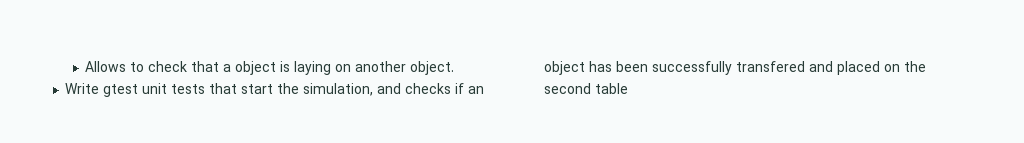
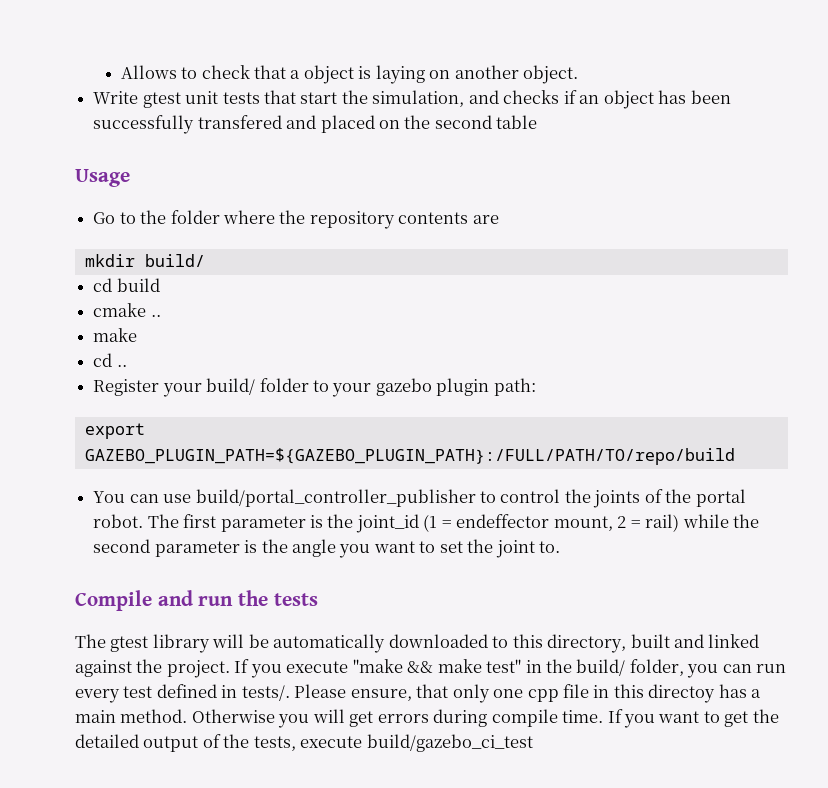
+ Usage
+ Go to the folder where the repository contents are
+ mkdir build/
+ cd build
+ cmake ..
+ make
+ cd ..
+ Register your build/ folder to your gazebo plugin path:
+ export GAZEBO_PLUGIN_PATH=${GAZEBO_PLUGIN_PATH}:/FULL/PATH/TO/repo/build
+ You can use build/portal_controller_publisher to control the joints of the portal robot. The first parameter is the joint_id (1 = endeffector mount, 2 = rail) while the second parameter is the angle you want to set the joint to.
+ Compile and run the tests
+ The gtest library will be automatically downloaded to this directory, built and linked against the project. If you execute "make && make test" in the build/ folder, you can run every test defined in tests/. Please ensure, that only one cpp file in this directoy has a main method. Otherwise you will get errors during compile time. If you want to get the detailed output of the tests, execute build/gazebo_ci_test

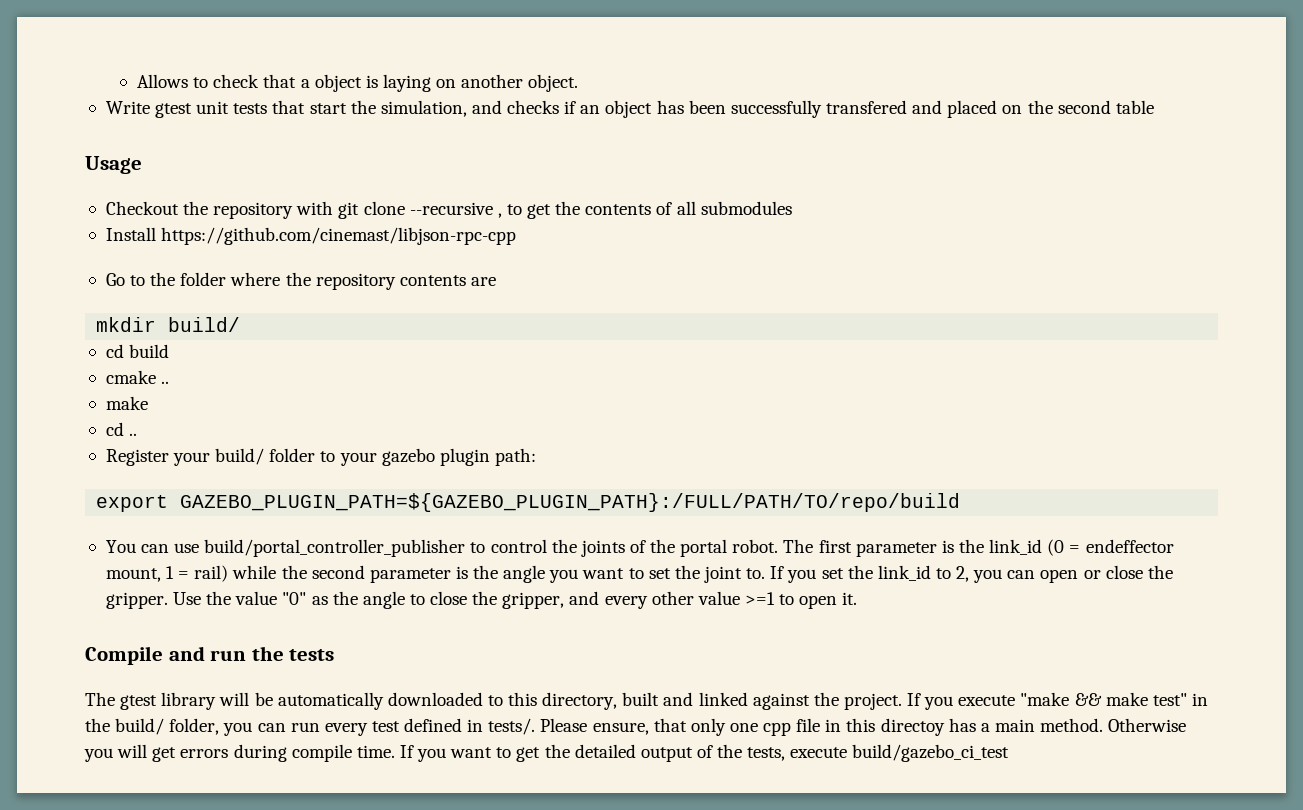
+ Checkout the repository with git clone --recursive , to get the contents of all submodules
+ Install https://github.com/cinemast/libjson-rpc-cpp
- The first parameter is the joint_id (1 = endeffector mount, 2 = rail) while the second parameter is the angle you want to set the joint to.
+ The first parameter is the link_id (0 = endeffector mount, 1 = rail) while the second parameter is the angle you want to set the joint to. If you set the link_id to 2, you can open or close the gripper. Use the value "0" as the angle to close the gripper, and every other value >=1 to open it.

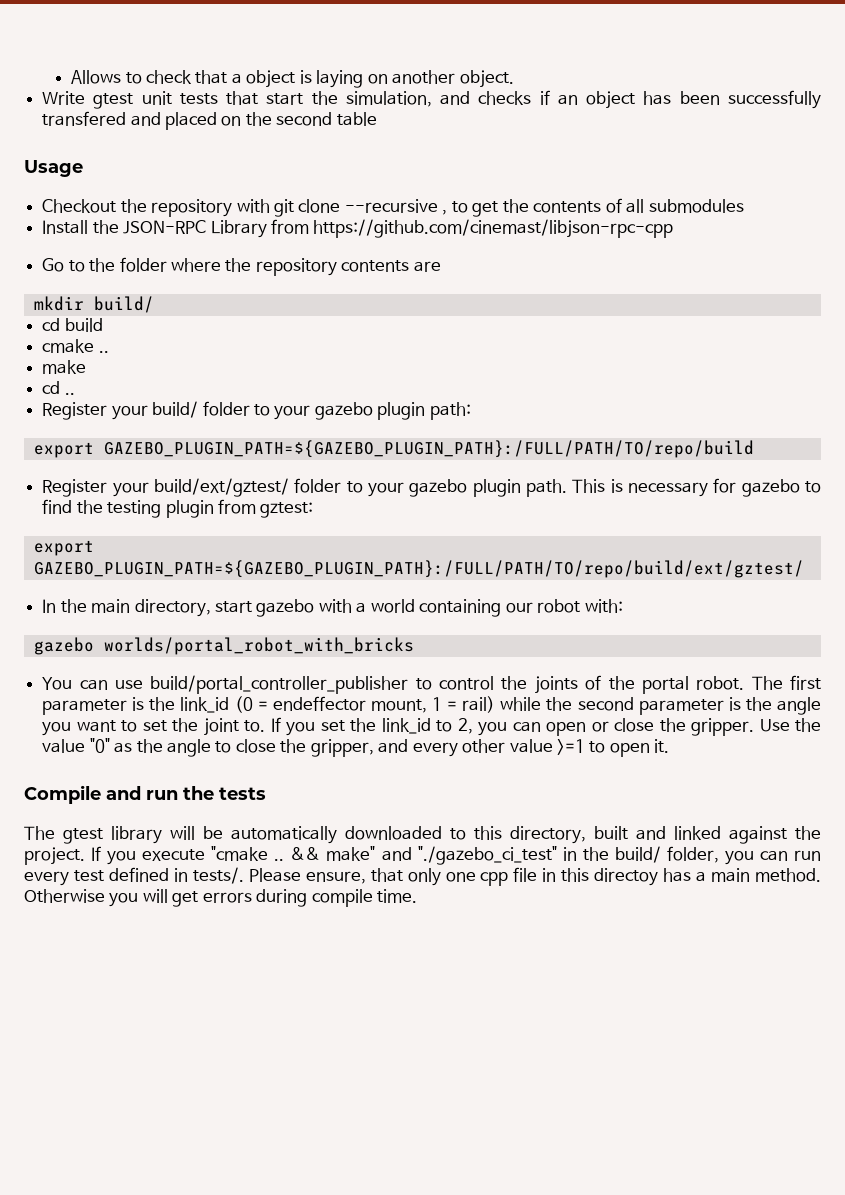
- Install https://github.com/cinemast/libjson-rpc-cpp
+ Install the JSON-RPC Library from https://github.com/cinemast/libjson-rpc-cpp
+ Register your build/ext/gztest/ folder to your gazebo plugin path. This is necessary for gazebo to find the testing plugin from gztest:
+ export GAZEBO_PLUGIN_PATH=${GAZEBO_PLUGIN_PATH}:/FULL/PATH/TO/repo/build/ext/gztest/
+ In the main directory, start gazebo with a world containing our robot with:
+ gazebo worlds/portal_robot_with_bricks
- If you execute "make && make test" in the build/ folder, you can run every test defined in tests/.
+ If you execute "cmake .. && make" and "./gazebo_ci_test" in the build/ folder, you can run every test defined in tests/.
- If you want to get the detailed output of the tests, execute build/gazebo_ci_test

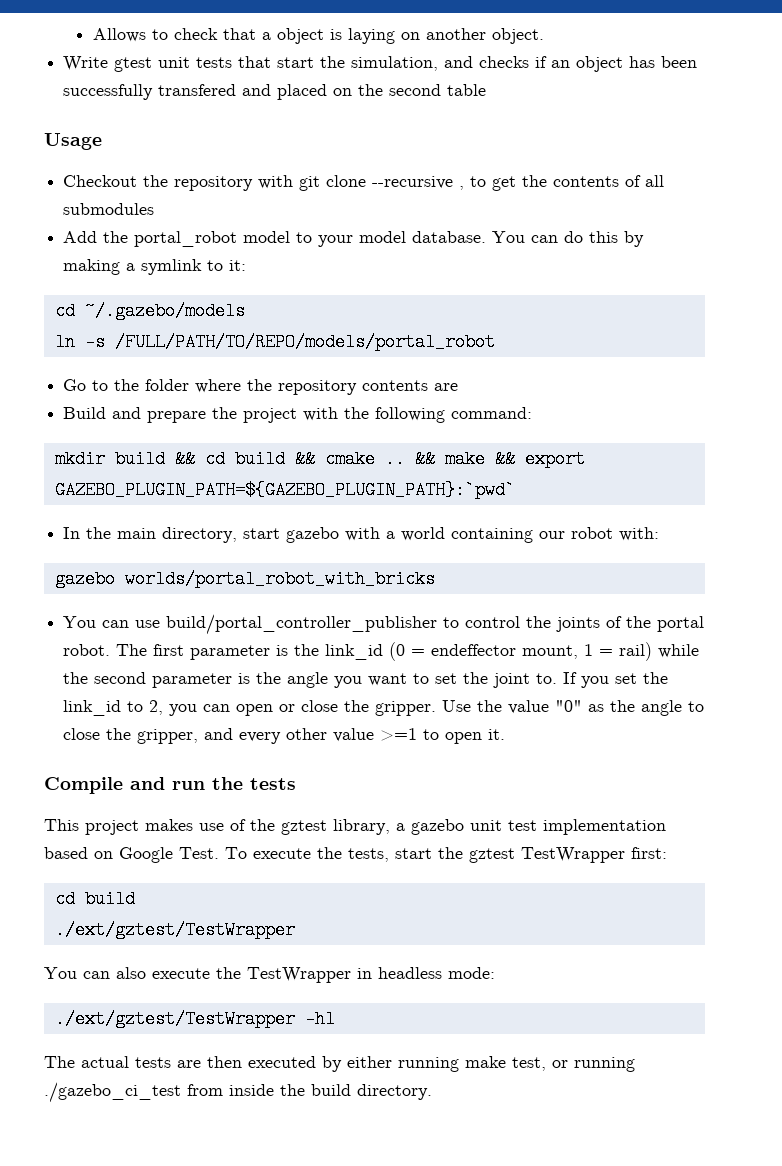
- Install the JSON-RPC Library from https://github.com/cinemast/libjson-rpc-cpp
+ Add the portal_robot model to your model database. You can do this by making a symlink to it:
+ cd ~/.gazebo/models
+ ln -s /FULL/PATH/TO/REPO/models/portal_robot
+ Build and prepare the project with the following command:
- mkdir build/
- cd build
- cmake ..
- make
- cd ..
- Register your build/ folder to your gazebo plugin path:
- export GAZEBO_PLUGIN_PATH=${GAZEBO_PLUGIN_PATH}:/FULL/PATH/TO/repo/build
- Register your build/ext/gztest/ folder to your gazebo plugin path. This is necessary for gazebo to find the testing plugin from gztest:
- export GAZEBO_PLUGIN_PATH=${GAZEBO_PLUGIN_PATH}:/FULL/PATH/TO/repo/build/ext/gztest/
+ mkdir build && cd build && cmake .. && make && export GAZEBO_PLUGIN_PATH=${GAZEBO_PLUGIN_PATH}:`pwd`
- The gtest library will be automatically downloaded to this directory, built and linked against the project. If you execute "cmake .. && make" and "./gazebo_ci_test" in the build/ folder, you can run every test defined in tests/. Please ensure, that only one cpp file in this directoy has a main method. Otherwise you will get errors during compile time.
+ This project makes use of the gztest library, a gazebo unit test implementation based on Google Test. To execute the tests, start the gztest TestWrapper first:
+ cd build
+ ./ext/gztest/TestWrapper
+ You can also execute the TestWrapper in headless mode:
+ ./ext/gztest/TestWrapper -hl
+ The actual tests are then executed by either running make test, or running ./gazebo_ci_test from inside the build directory.

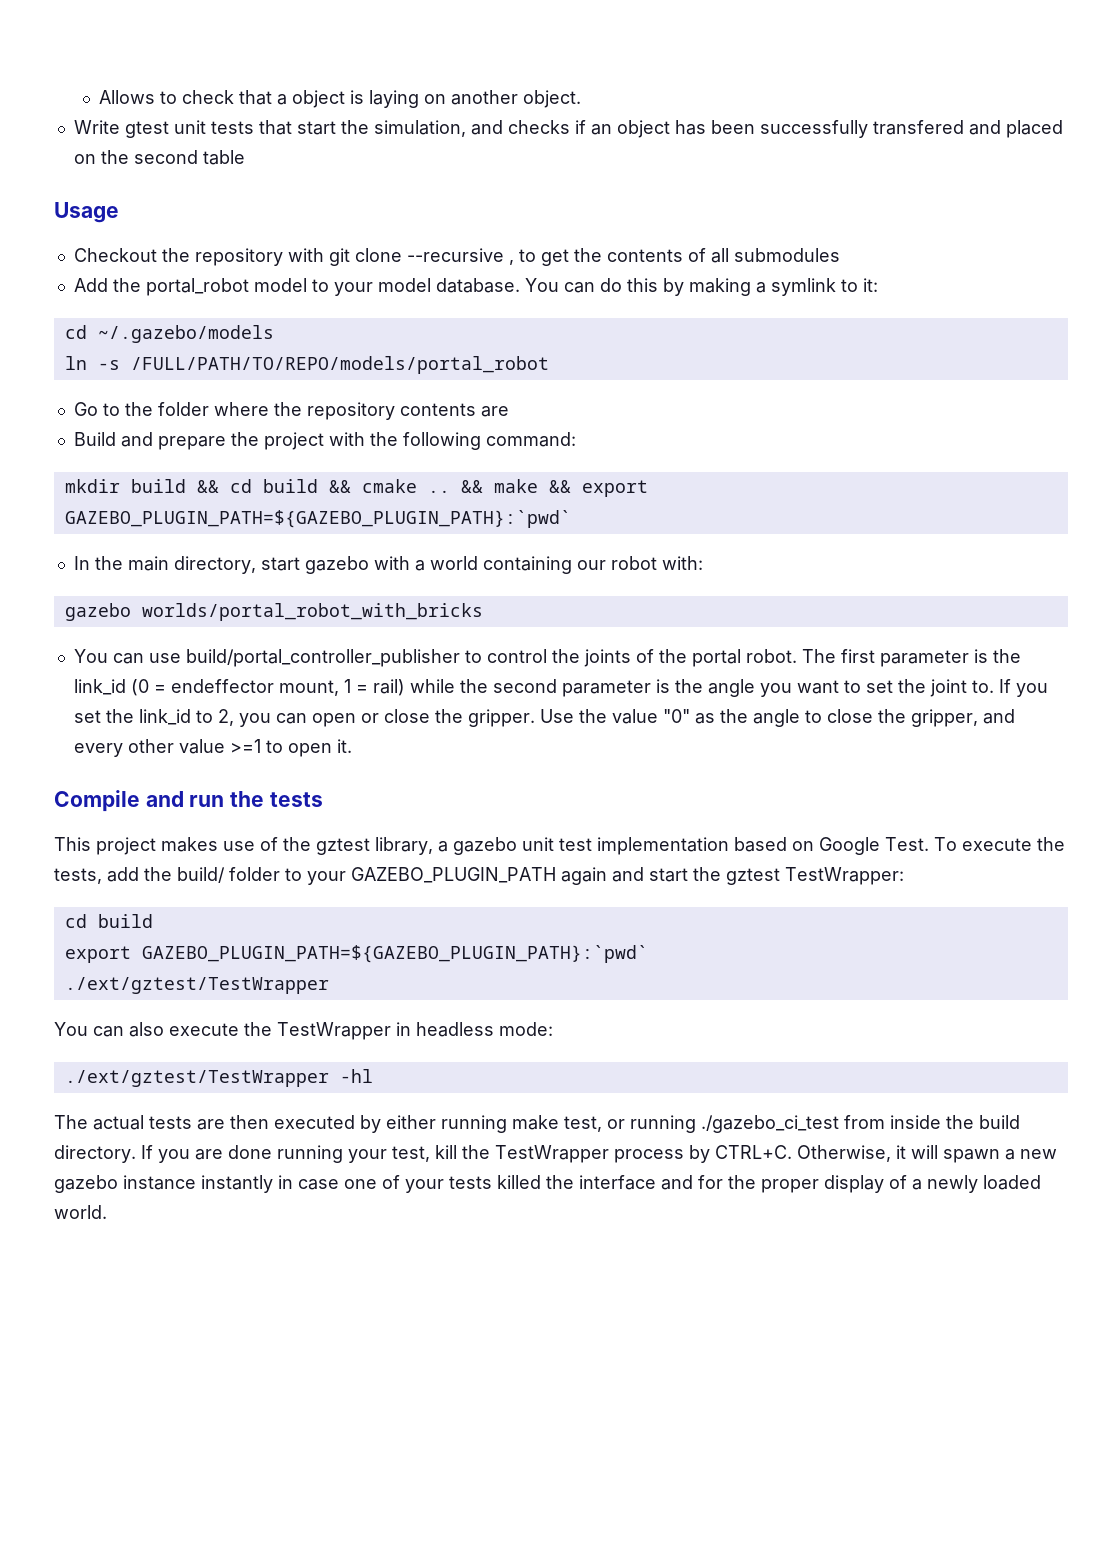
- To execute the tests, start the gztest TestWrapper first:
+ To execute the tests, add the build/ folder to your GAZEBO_PLUGIN_PATH again and start the gztest TestWrapper:
  cd build
+ export GAZEBO_PLUGIN_PATH=${GAZEBO_PLUGIN_PATH}:`pwd`
+ If you are done running your test, kill the TestWrapper process by CTRL+C. Otherwise, it will spawn a new gazebo instance instantly in case one of your tests killed the interface and for the proper display of a newly loaded world.

